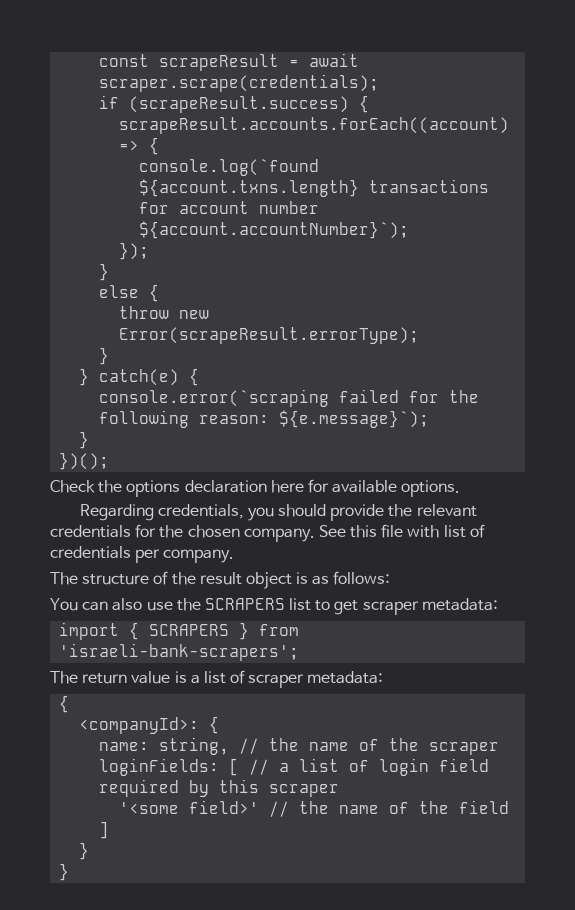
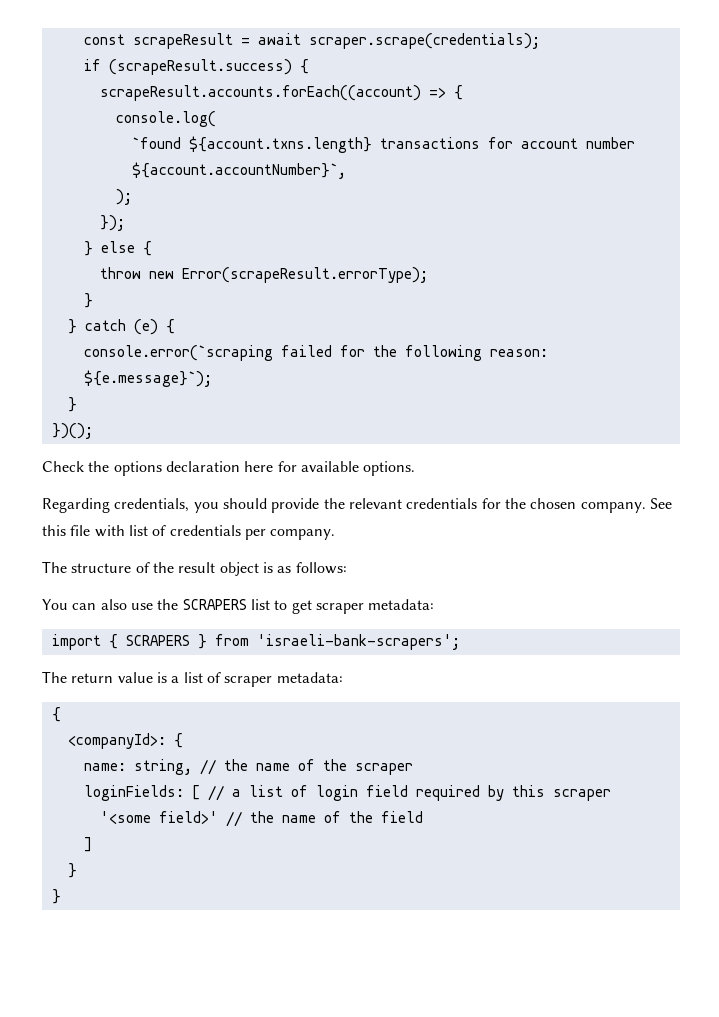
- console.log(`found ${account.txns.length} transactions for account number ${account.accountNumber}`);
+ console.log(
+ `found ${account.txns.length} transactions for account number ${account.accountNumber}`,
+ );
  });
- }
- else {
+ } else {
- } catch(e) {
+ } catch (e) {

